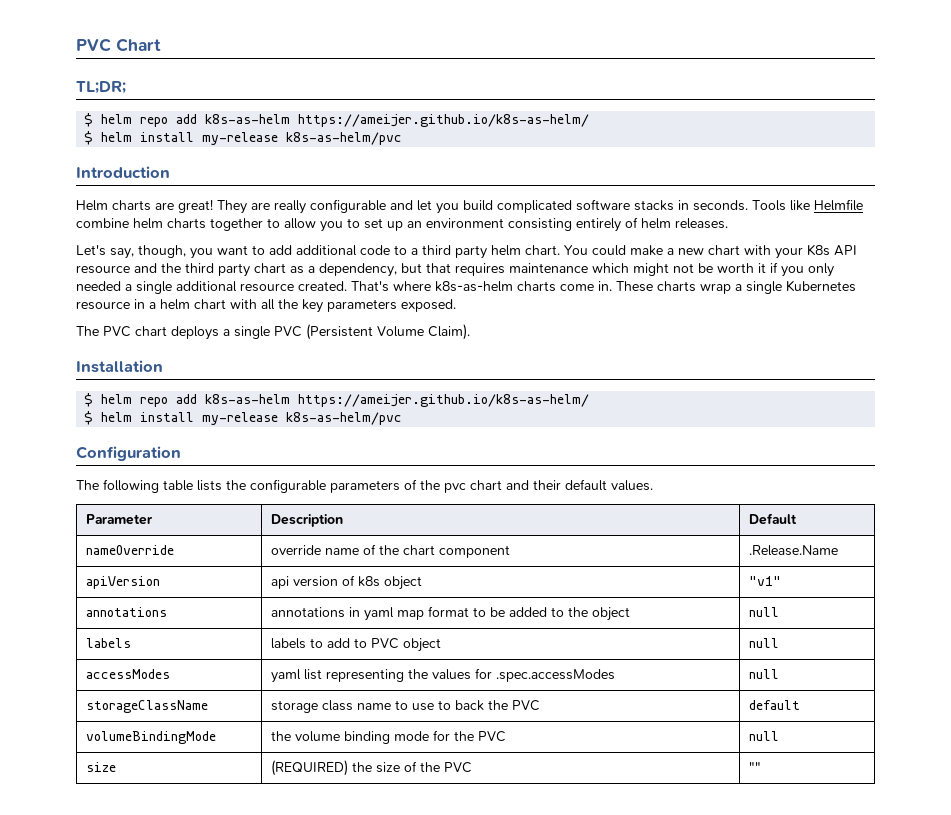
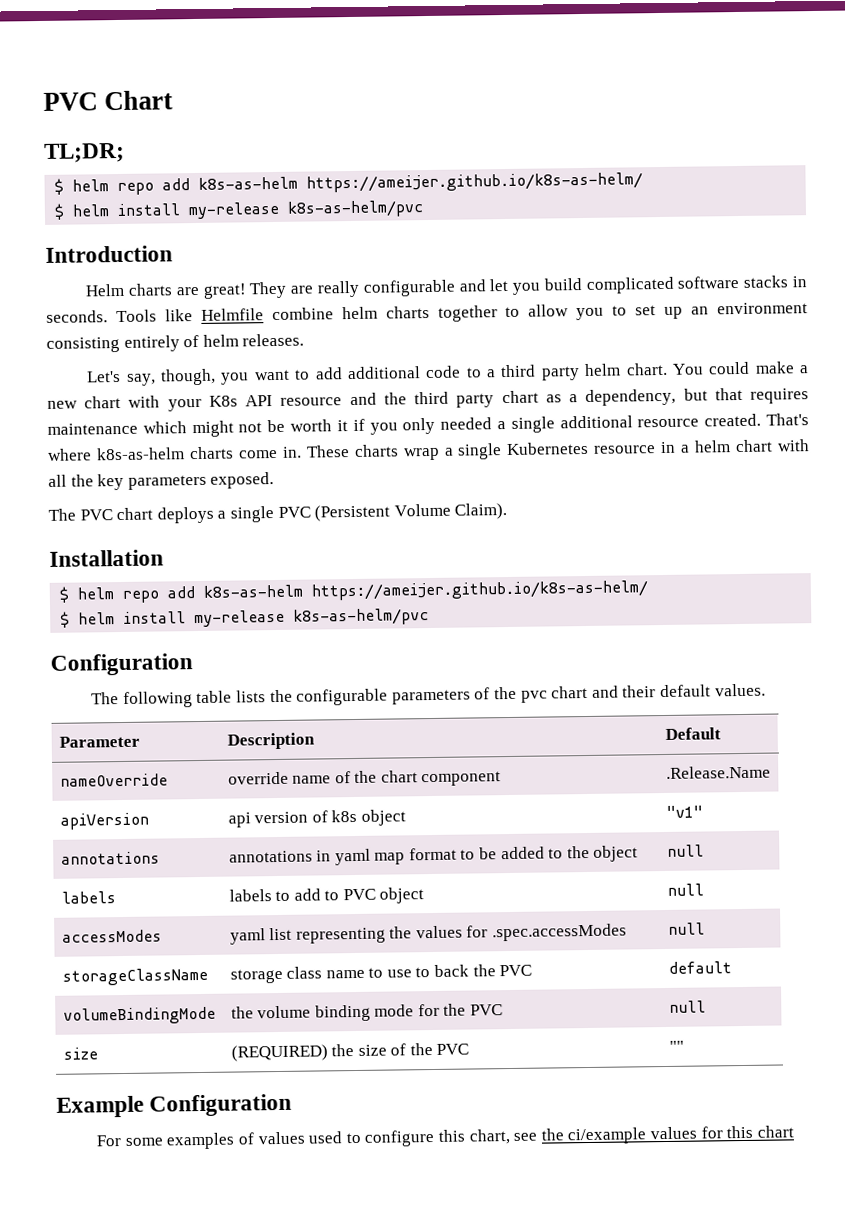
+ Example Configuration
+ For some examples of values used to configure this chart, see the ci/example values for this chart

